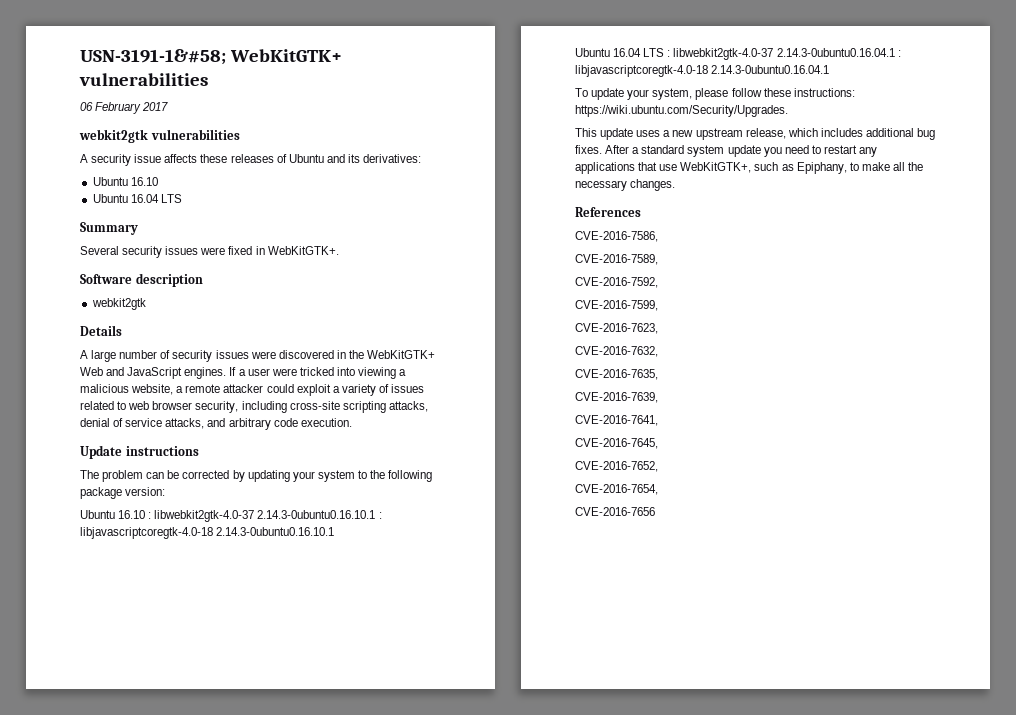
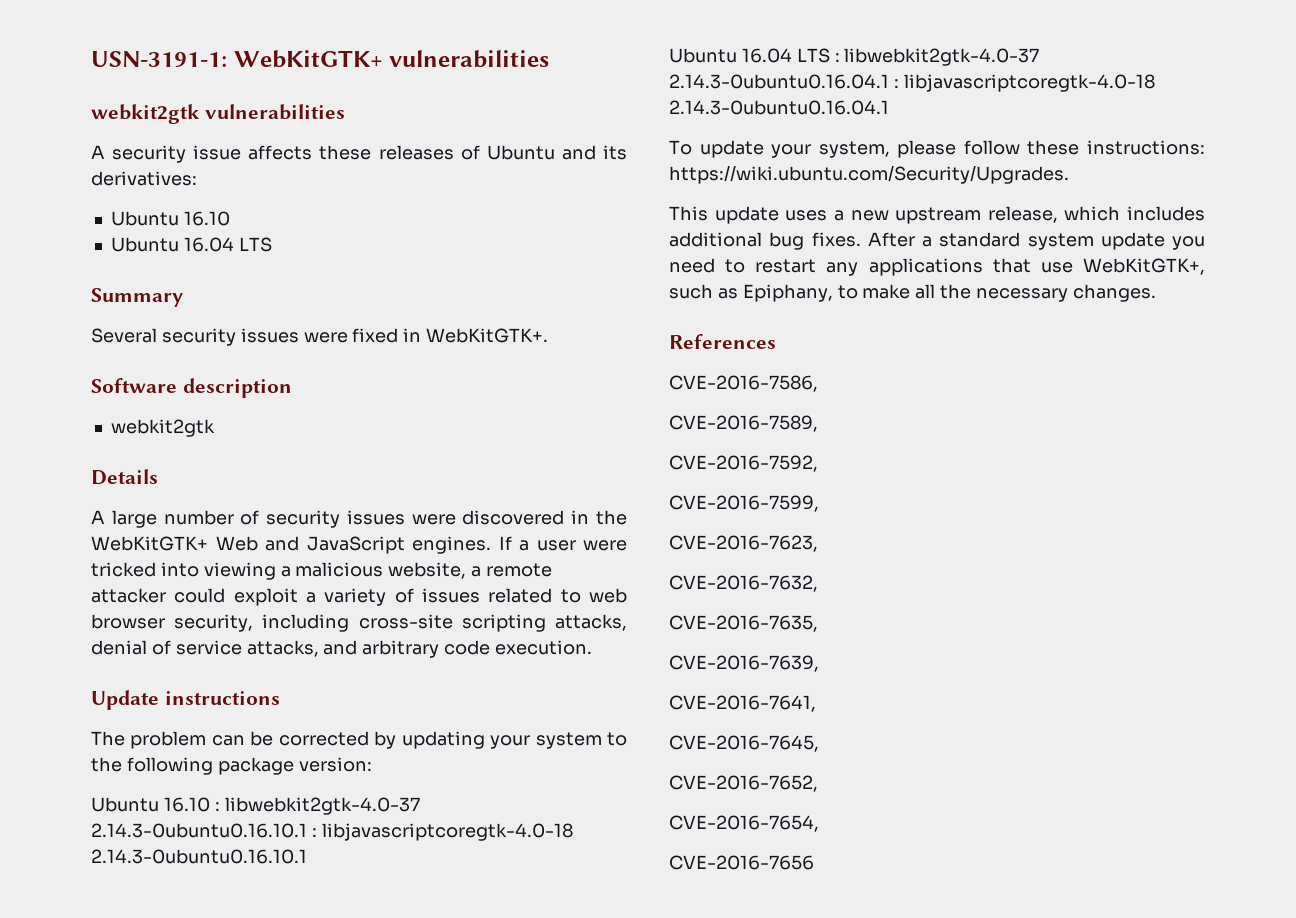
- USN-3191-1&#58; WebKitGTK+ vulnerabilities
+ USN-3191-1: WebKitGTK+ vulnerabilities
- 06 February 2017

